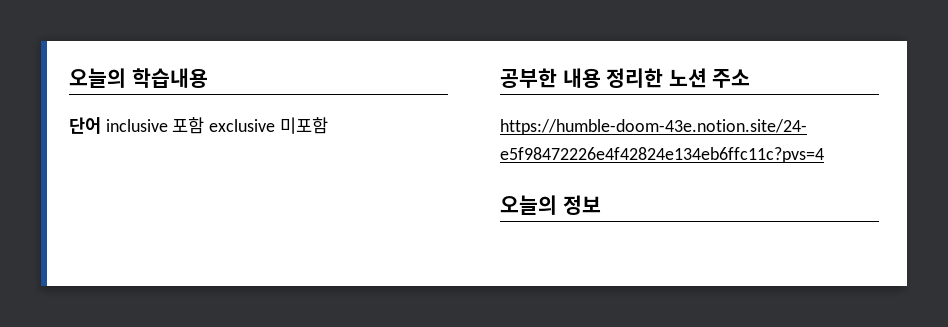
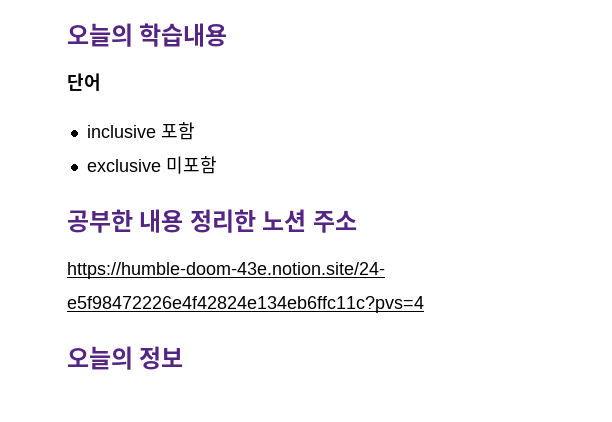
- 단어 inclusive 포함 exclusive 미포함
+ 단어
+ inclusive 포함
+ exclusive 미포함

